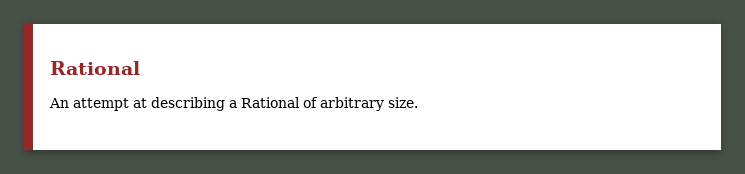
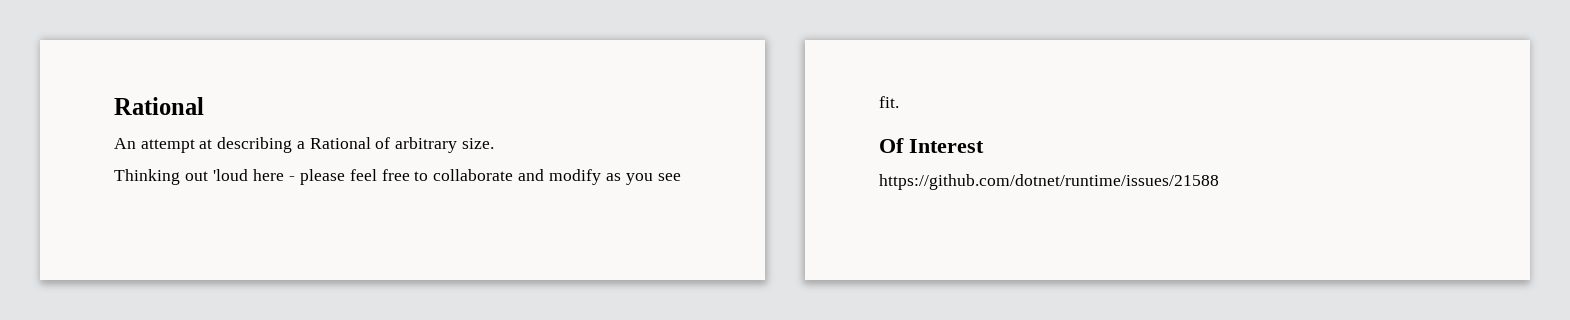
+ Thinking out 'loud here - please feel free to collaborate and modify as you see fit.
+ Of Interest
+ https://github.com/dotnet/runtime/issues/21588

